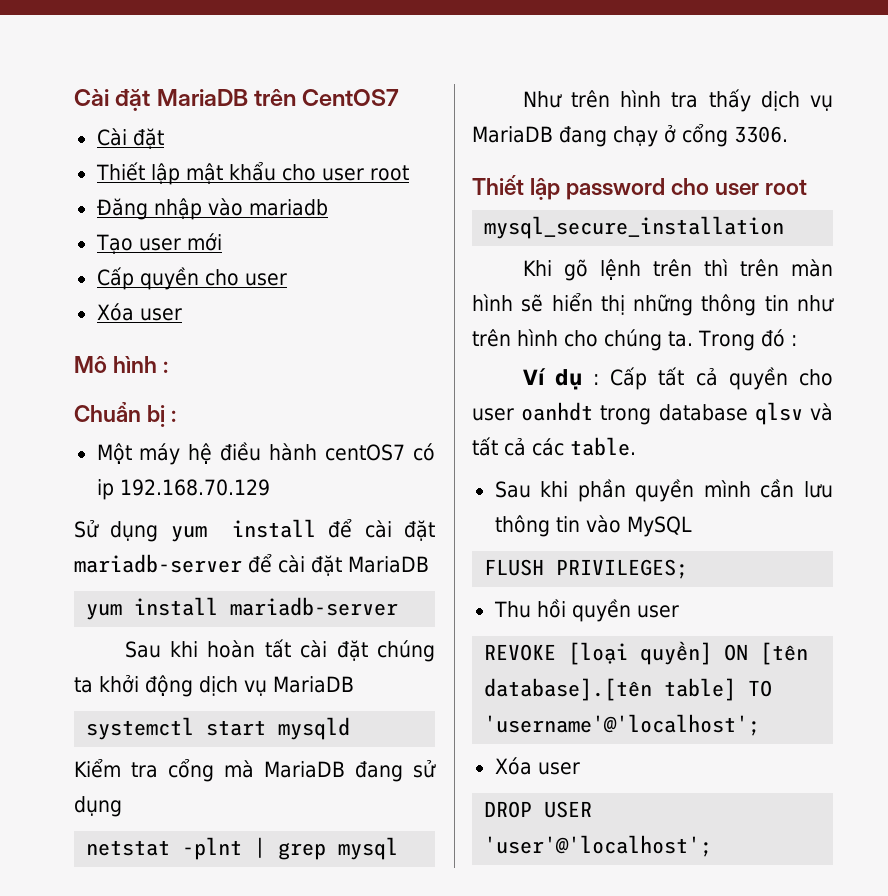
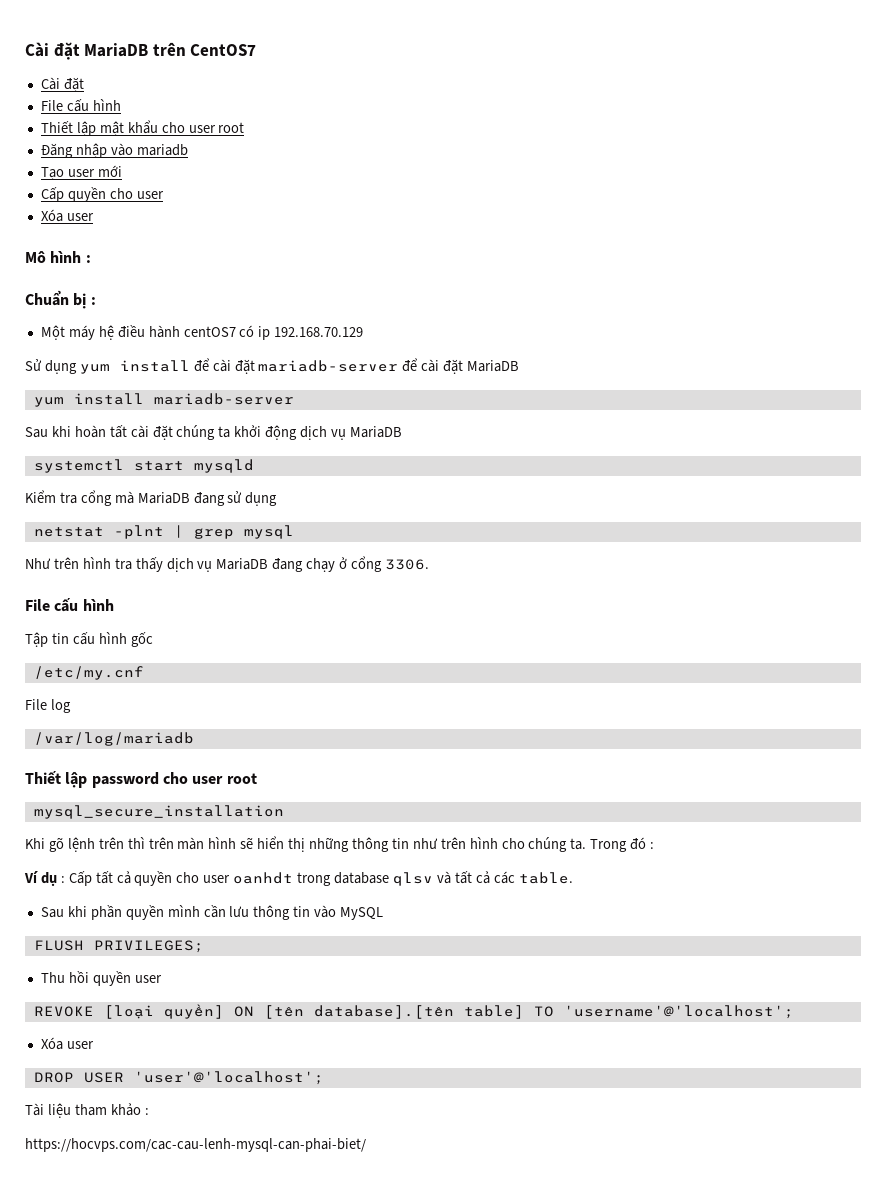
  Cài đặt MariaDB trên CentOS7
  Cài đặt
+ File cấu hình
  Như trên hình tra thấy dịch vụ MariaDB đang chạy ở cổng 3306.
+ File cấu hình
+ Tập tin cấu hình gốc
+ /etc/my.cnf
+ File log
+ /var/log/mariadb
+ Tài liệu tham khảo :
+ https://hocvps.com/cac-cau-lenh-mysql-can-phai-biet/

